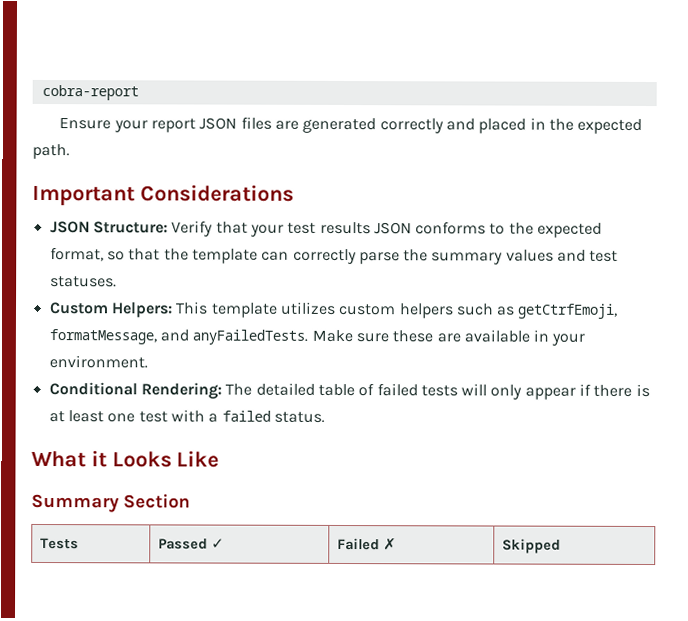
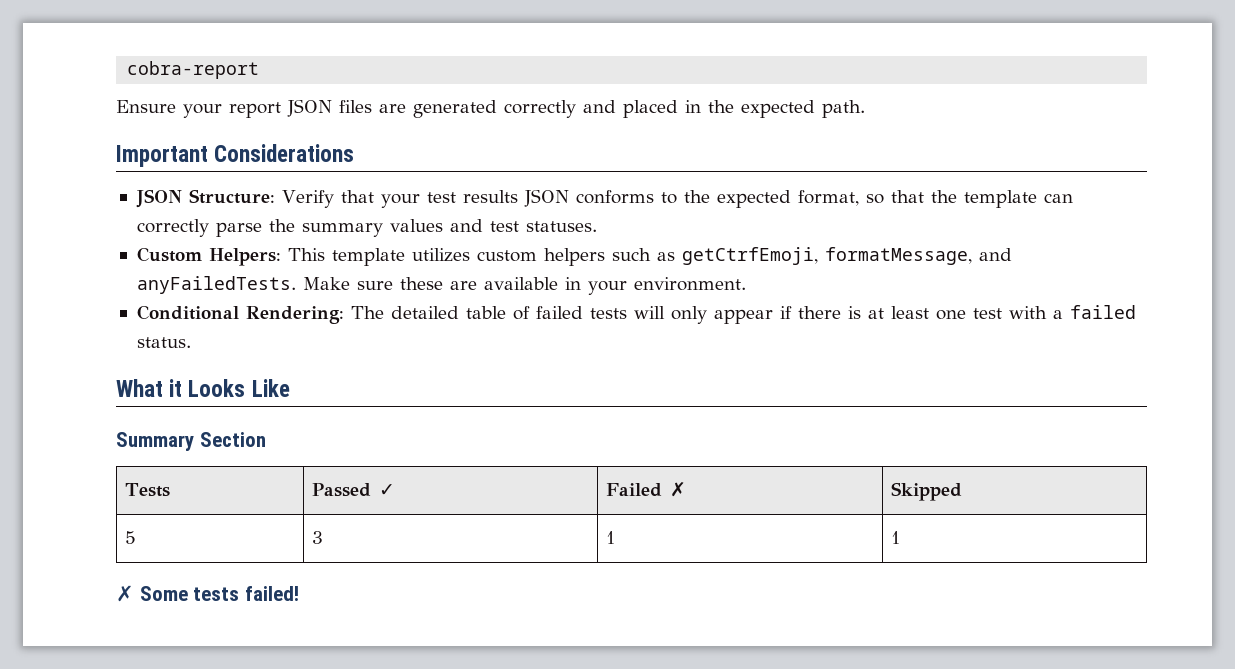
+ 5 | 3 | 1 | 1
+ ✗ Some tests failed!

